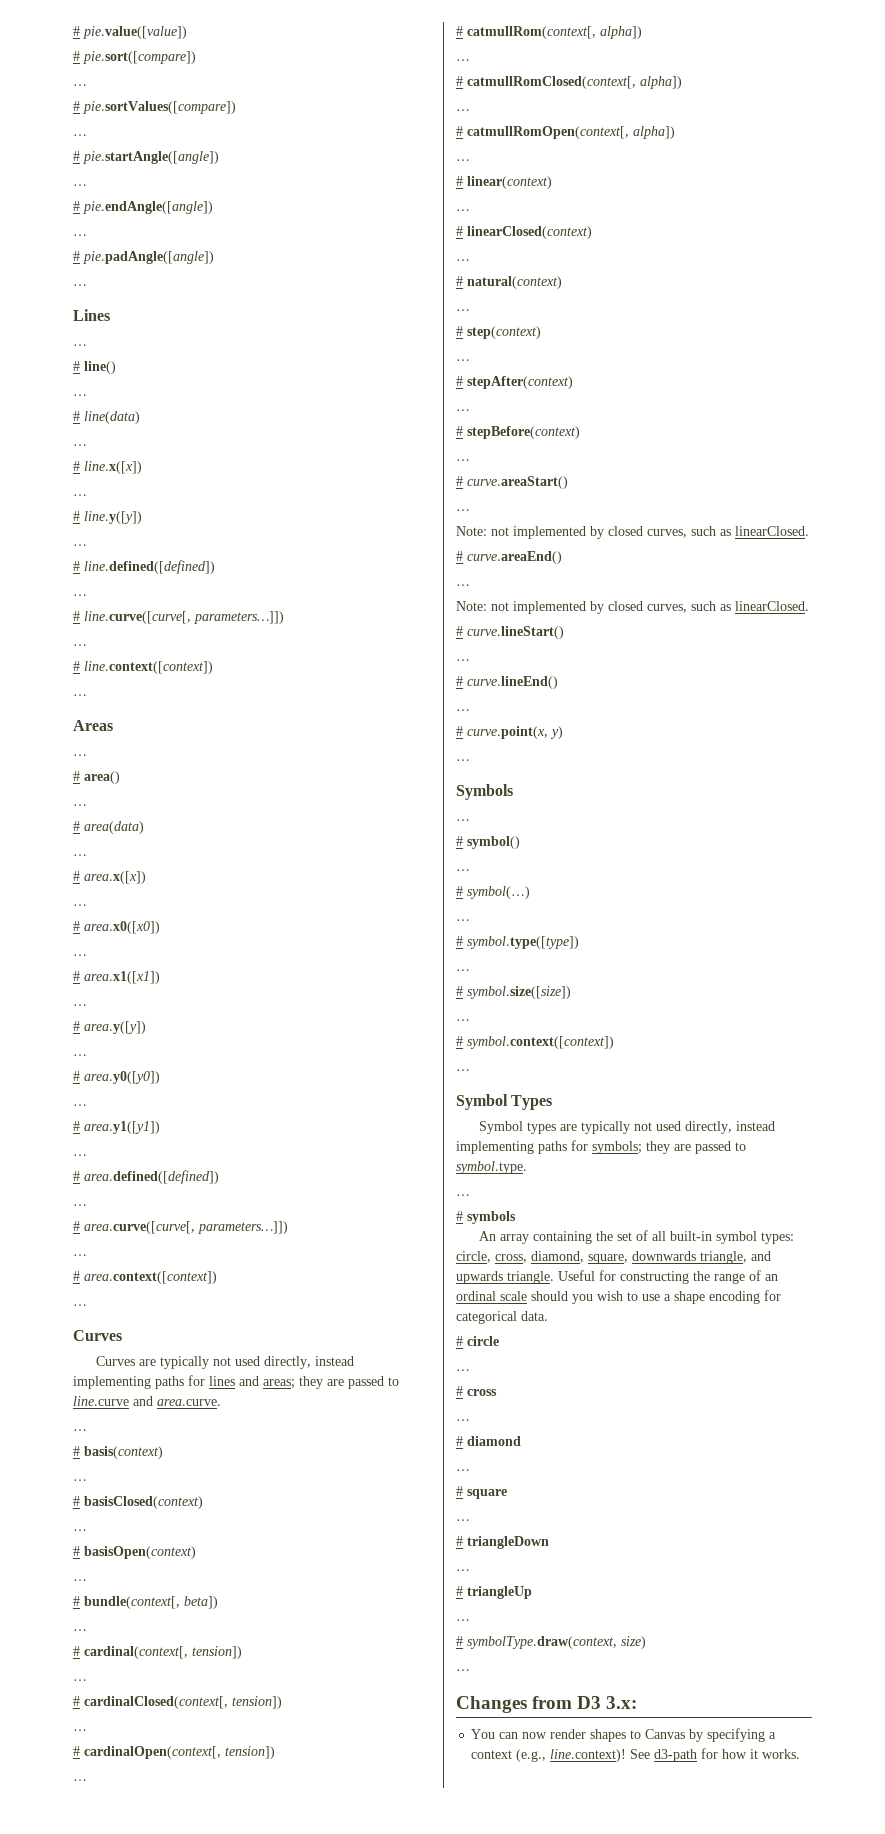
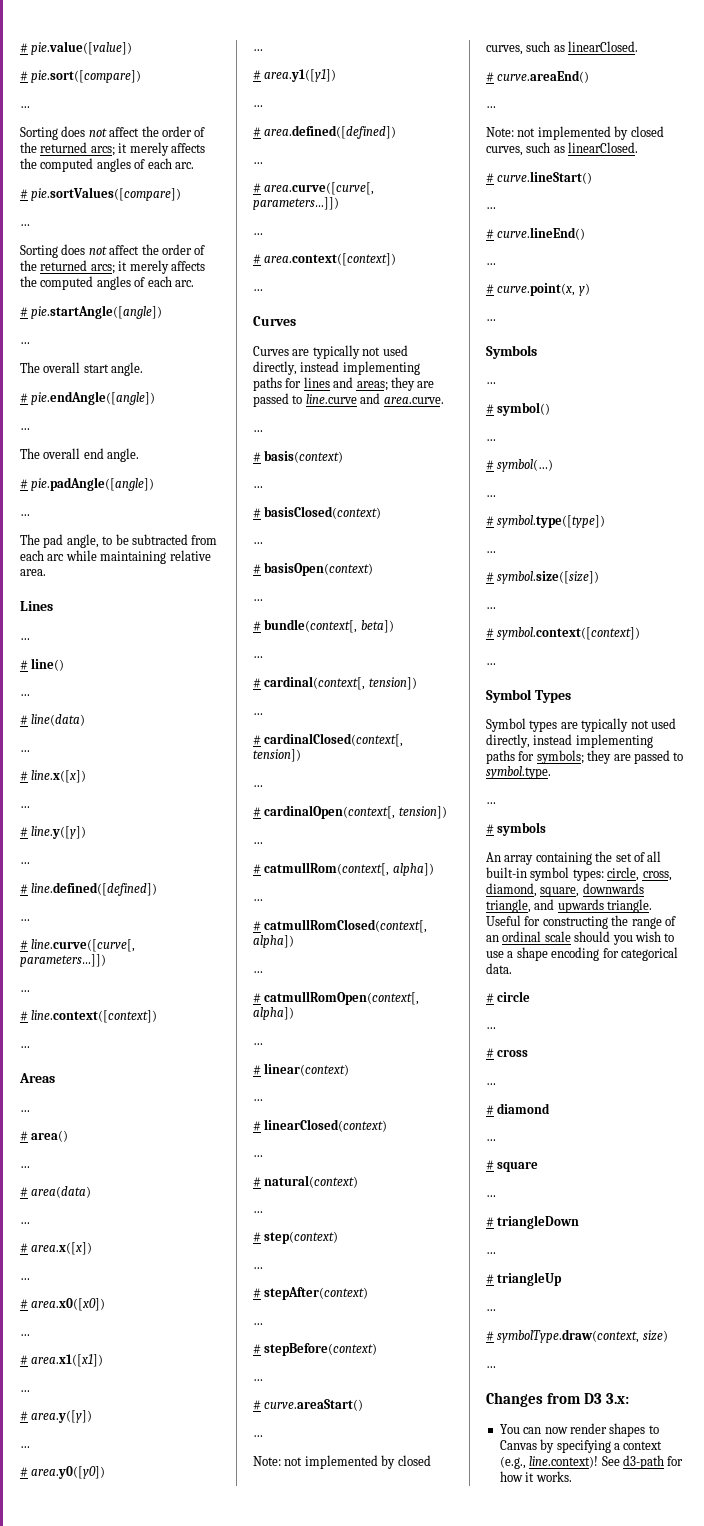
  # pie.sort([compare])
  …
+ Sorting does not affect the order of the returned arcs; it merely affects the computed angles of each arc.
  # pie.sortValues([compare])
  …
+ Sorting does not affect the order of the returned arcs; it merely affects the computed angles of each arc.
+ The overall start angle.
+ The overall end angle.
+ The pad angle, to be subtracted from each arc while maintaining relative area.

